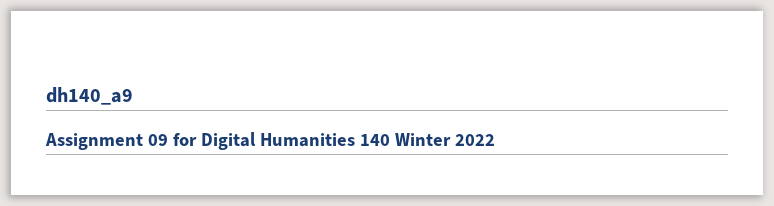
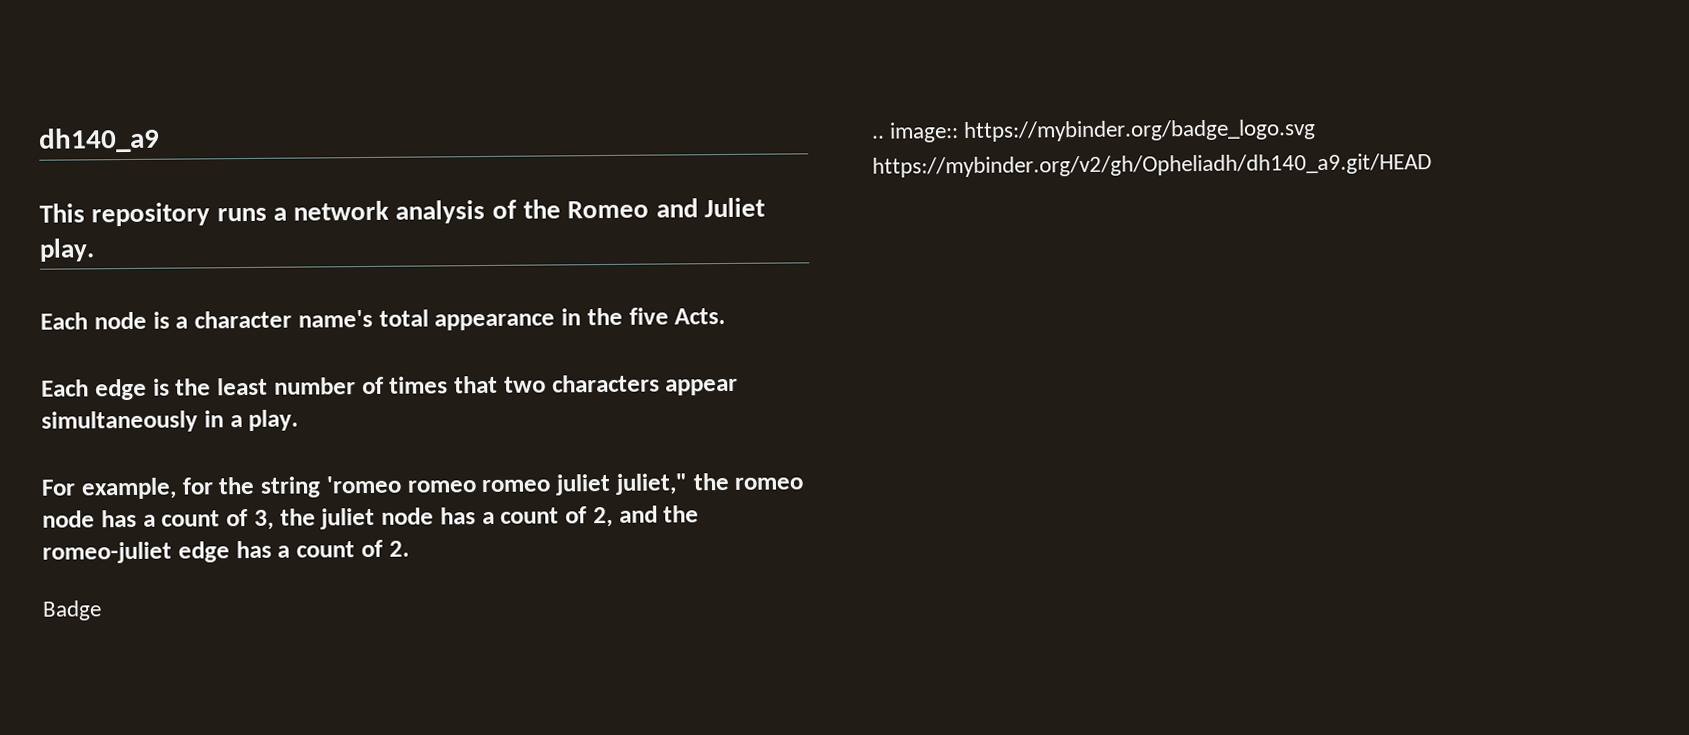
- Assignment 09 for Digital Humanities 140 Winter 2022
+ This repository runs a network analysis of the Romeo and Juliet play.
+ Each node is a character name's total appearance in the five Acts.
+ Each edge is the least number of times that two characters appear simultaneously in a play.
+ For example, for the string 'romeo romeo romeo juliet juliet," the romeo node has a count of 3, the juliet node has a count of 2, and the romeo-juliet edge has a count of 2.
+ Badge
+ .. image:: https://mybinder.org/badge_logo.svg https://mybinder.org/v2/gh/Opheliadh/dh140_a9.git/HEAD

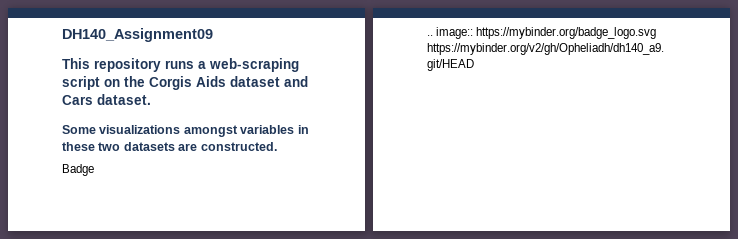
- dh140_a9
+ DH140_Assignment09
- This repository runs a network analysis of the Romeo and Juliet play.
- Each node is a character name's total appearance in the five Acts.
- Each edge is the least number of times that two characters appear simultaneously in a play.
- For example, for the string 'romeo romeo romeo juliet juliet," the romeo node has a count of 3, the juliet node has a count of 2, and the romeo-juliet edge has a count of 2.
+ This repository runs a web-scraping script on the Corgis Aids dataset and Cars dataset.
+ Some visualizations amongst variables in these two datasets are constructed.

